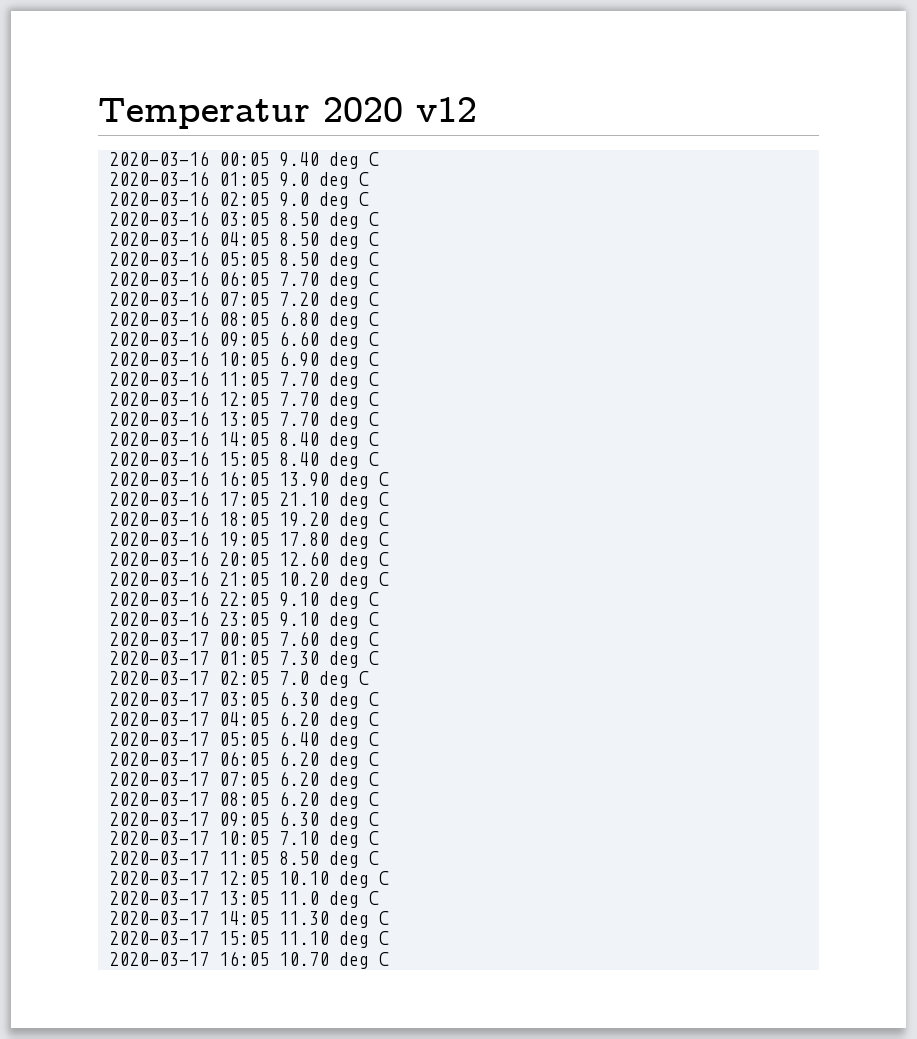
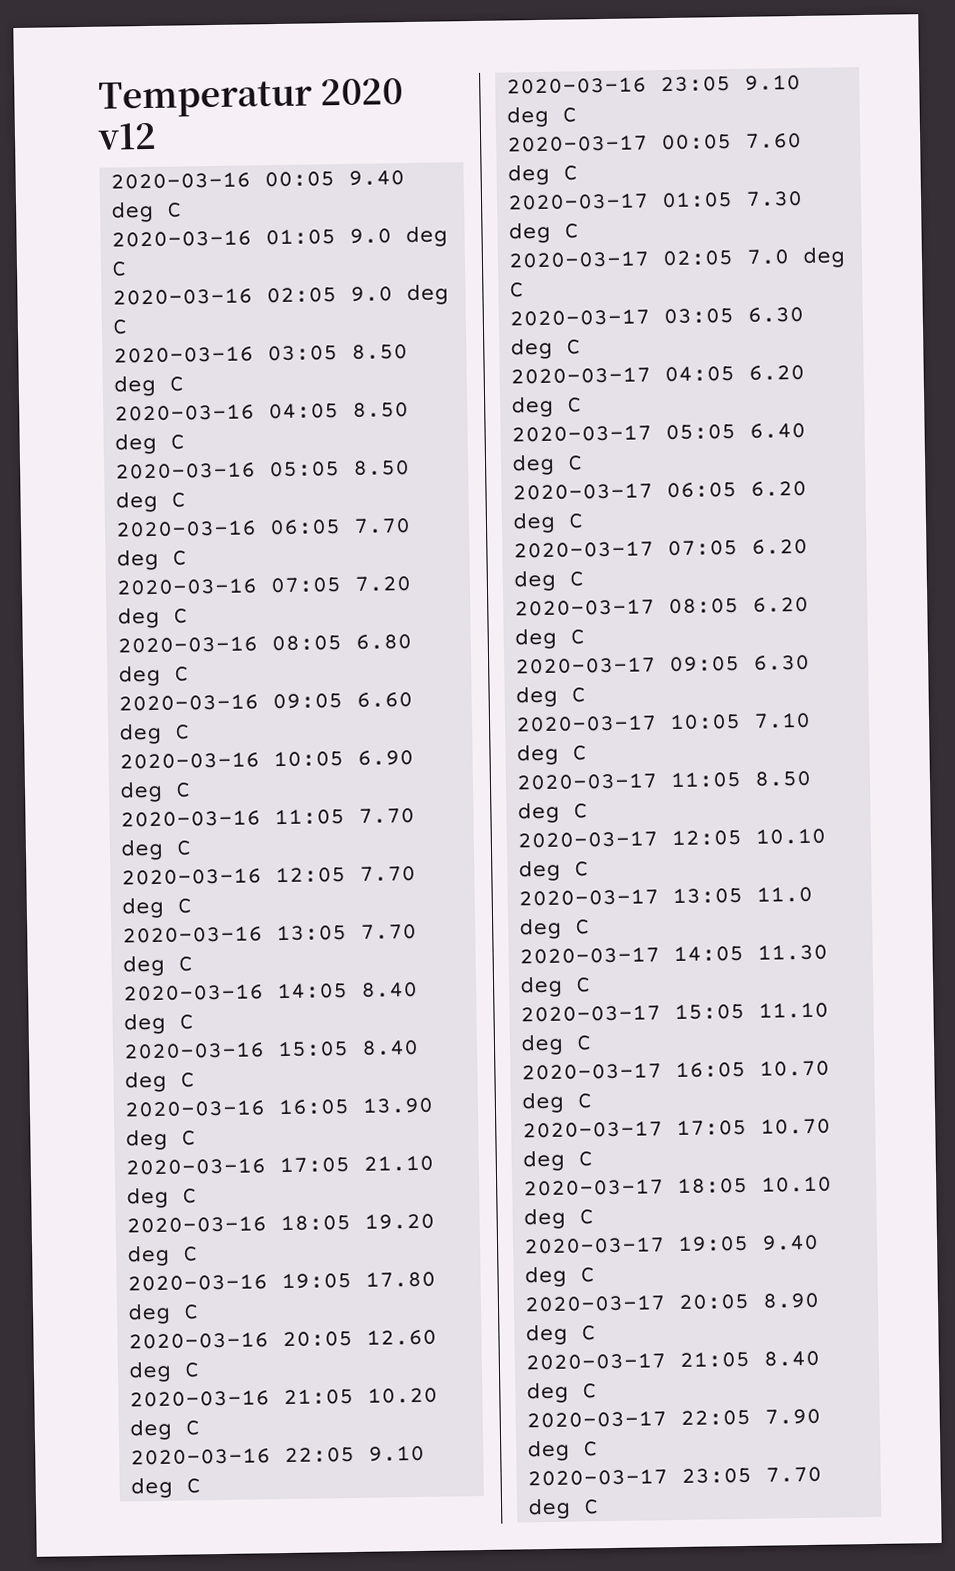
+ 2020-03-17 17:05 10.70 deg C
+ 2020-03-17 18:05 10.10 deg C
+ 2020-03-17 19:05 9.40 deg C
+ 2020-03-17 20:05 8.90 deg C
+ 2020-03-17 21:05 8.40 deg C
+ 2020-03-17 22:05 7.90 deg C
+ 2020-03-17 23:05 7.70 deg C

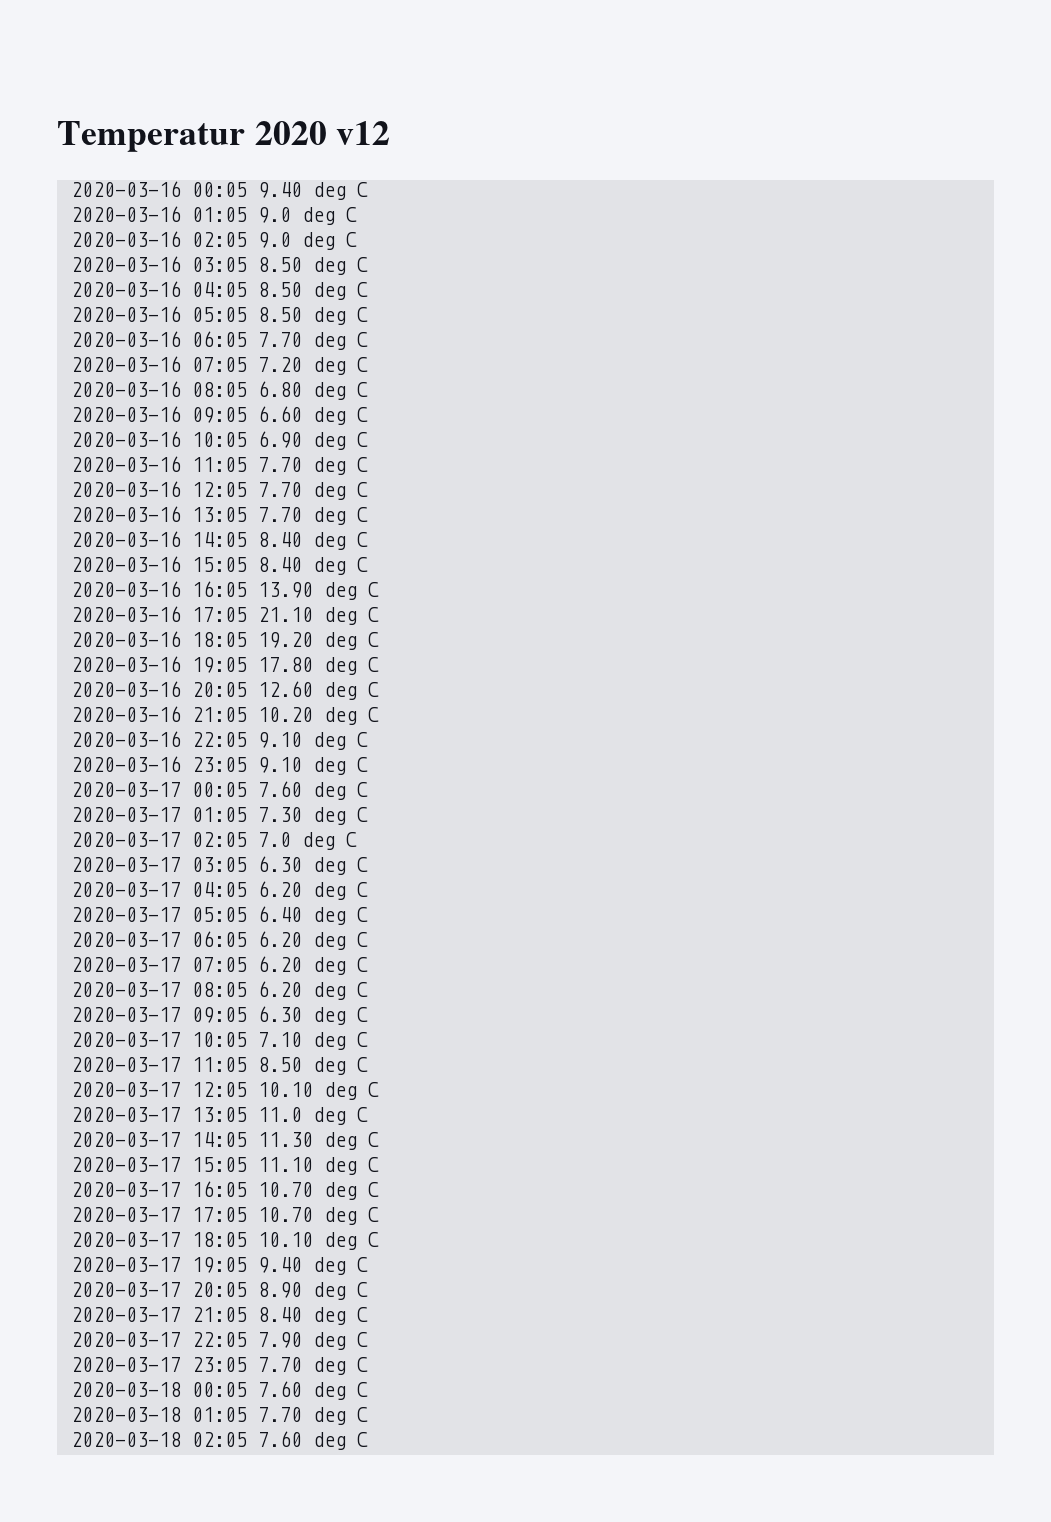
+ 2020-03-18 00:05 7.60 deg C
+ 2020-03-18 01:05 7.70 deg C
+ 2020-03-18 02:05 7.60 deg C

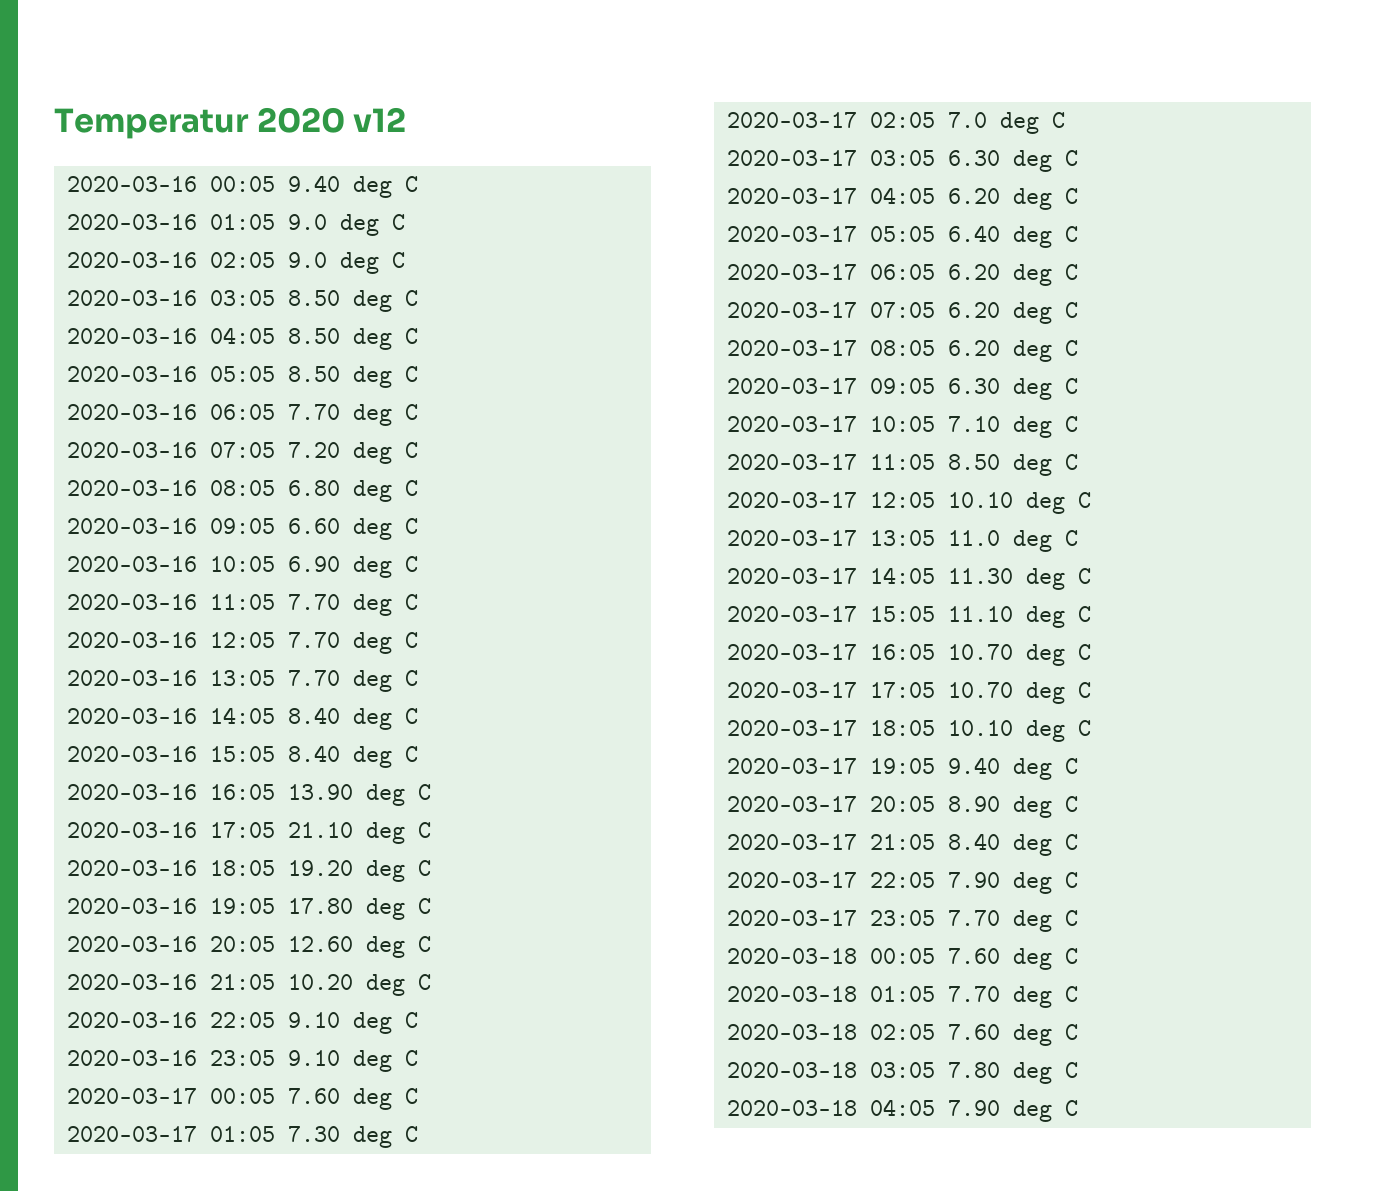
+ 2020-03-18 03:05 7.80 deg C
+ 2020-03-18 04:05 7.90 deg C

